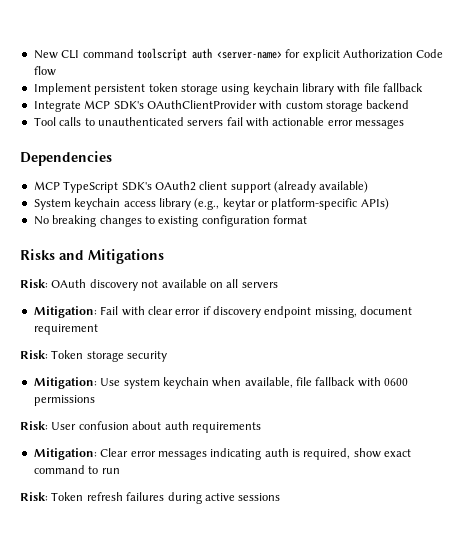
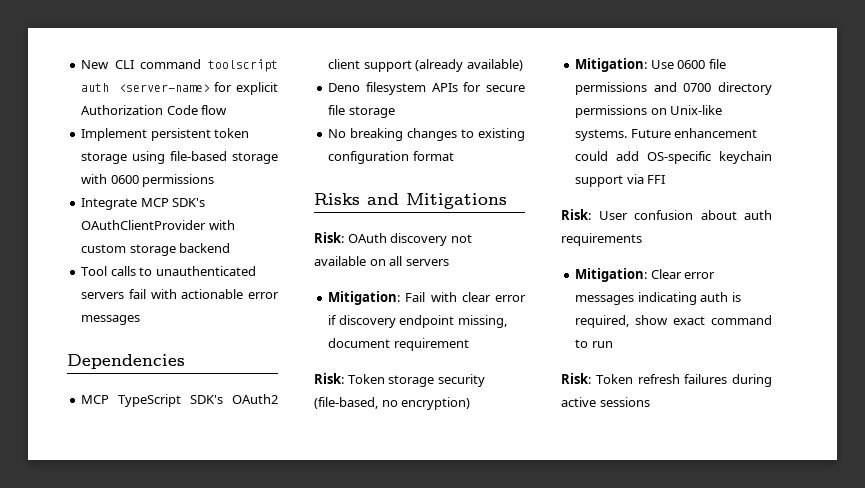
- Implement persistent token storage using keychain library with file fallback
+ Implement persistent token storage using file-based storage with 0600 permissions
- System keychain access library (e.g., keytar or platform-specific APIs)
+ Deno filesystem APIs for secure file storage
- Risk: Token storage security
+ Risk: Token storage security (file-based, no encryption)
- Mitigation: Use system keychain when available, file fallback with 0600 permissions
+ Mitigation: Use 0600 file permissions and 0700 directory permissions on Unix-like systems. Future enhancement could add OS-specific keychain support via FFI

